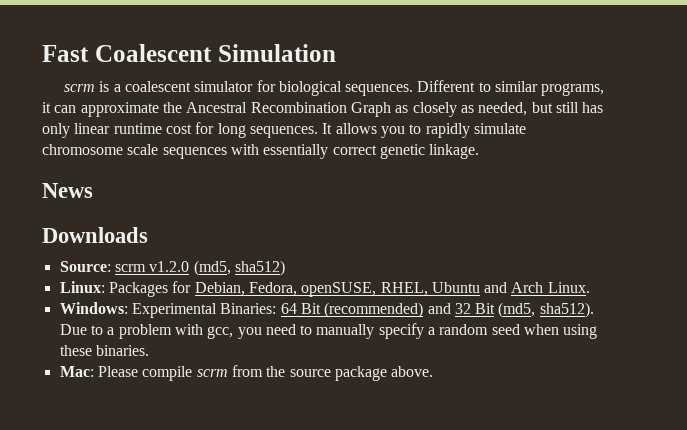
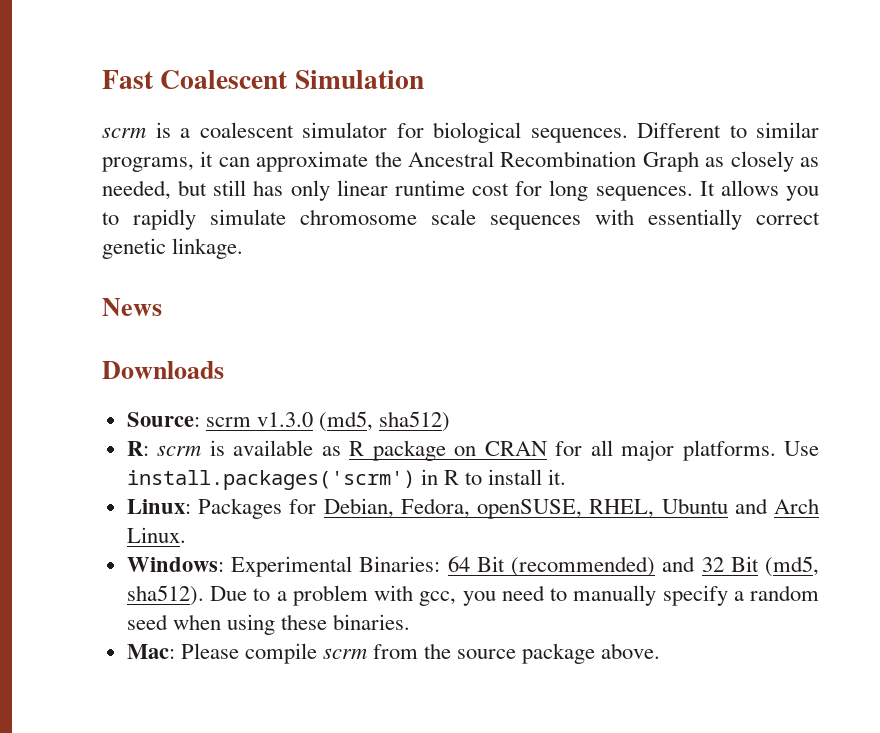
- Source: scrm v1.2.0 (md5, sha512)
+ Source: scrm v1.3.0 (md5, sha512)
+ R: scrm is available as R package on CRAN for all major platforms. Use install.packages('scrm') in R to install it.

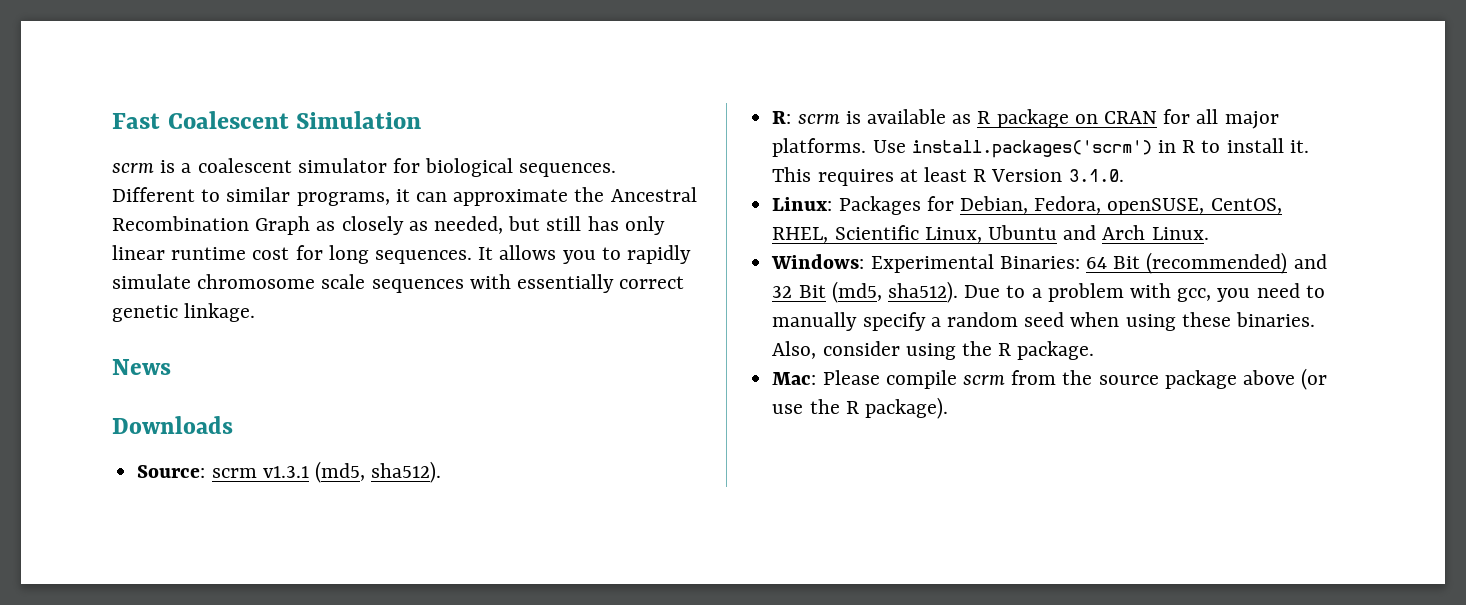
- Source: scrm v1.3.0 (md5, sha512)
+ Source: scrm v1.3.1 (md5, sha512).
+ This requires at least R Version 3.1.0.
- Linux: Packages for Debian, Fedora, openSUSE, RHEL, Ubuntu and Arch Linux.
+ Linux: Packages for Debian, Fedora, openSUSE, CentOS, RHEL, Scientific Linux, Ubuntu and Arch Linux.
+ Also, consider using the R package.
- Mac: Please compile scrm from the source package above.
+ Mac: Please compile scrm from the source package above (or use the R package).

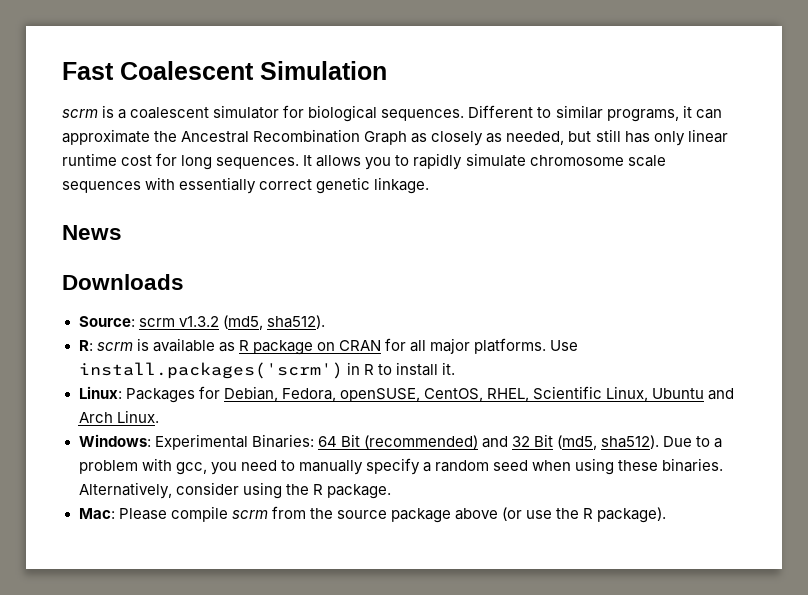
- Source: scrm v1.3.1 (md5, sha512).
+ Source: scrm v1.3.2 (md5, sha512).
- This requires at least R Version 3.1.0.
- Also, consider using the R package.
+ Alternatively, consider using the R package.

